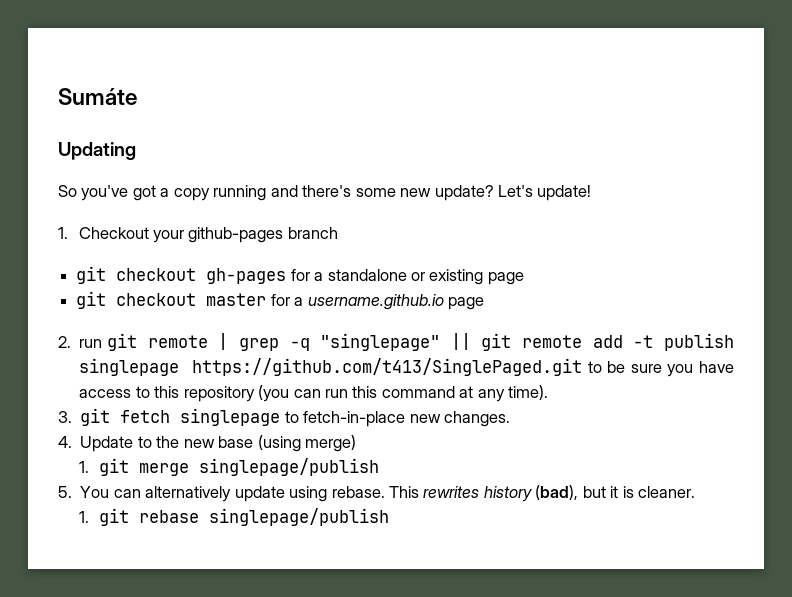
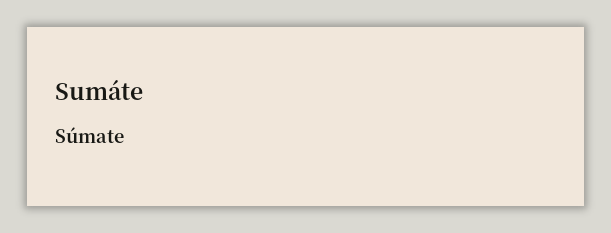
- Updating
- So you've got a copy running and there's some new update? Let's update!
- 1. Checkout your github-pages branch
- git checkout gh-pages for a standalone or existing page
- git checkout master for a username.github.io page
- 2. run git remote | grep -q "singlepage" || git remote add -t publish singlepage https://github.com/t413/SinglePaged.git to be sure you have access to this repository (you can run this command at any time).
- 3. git fetch singlepage to fetch-in-place new changes.
- 4. Update to the new base (using merge)
- 1. git merge singlepage/publish
- 5. You can alternatively update using rebase. This rewrites history (bad), but it is cleaner.
- 1. git rebase singlepage/publish
+ Súmate

